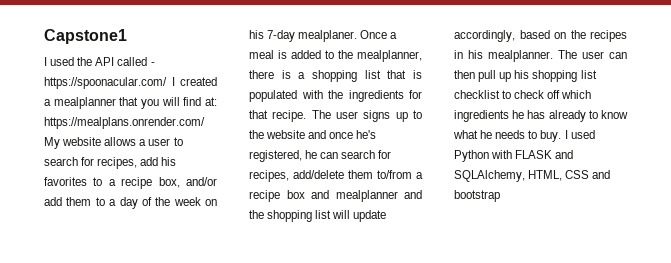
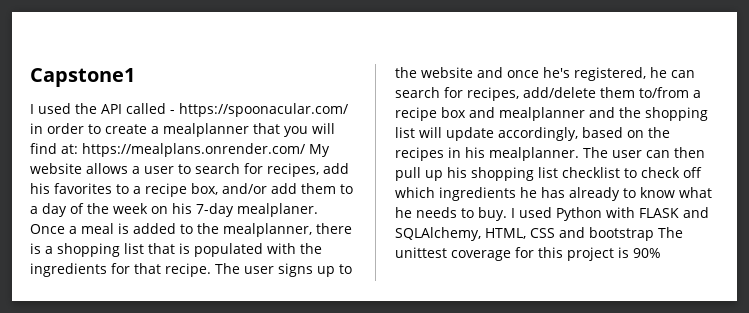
- I used the API called - https://spoonacular.com/ I created a mealplanner that you will find at: https://mealplans.onrender.com/ My website allows a user to search for recipes, add his favorites to a recipe box, and/or add them to a day of the week on his 7-day mealplaner.
+ I used the API called - https://spoonacular.com/ in order to create a mealplanner that you will find at: https://mealplans.onrender.com/ My website allows a user to search for recipes, add his favorites to a recipe box, and/or add them to a day of the week on his 7-day mealplaner.
- I used Python with FLASK and SQLAlchemy, HTML, CSS and bootstrap
+ I used Python with FLASK and SQLAlchemy, HTML, CSS and bootstrap The unittest coverage for this project is 90%

